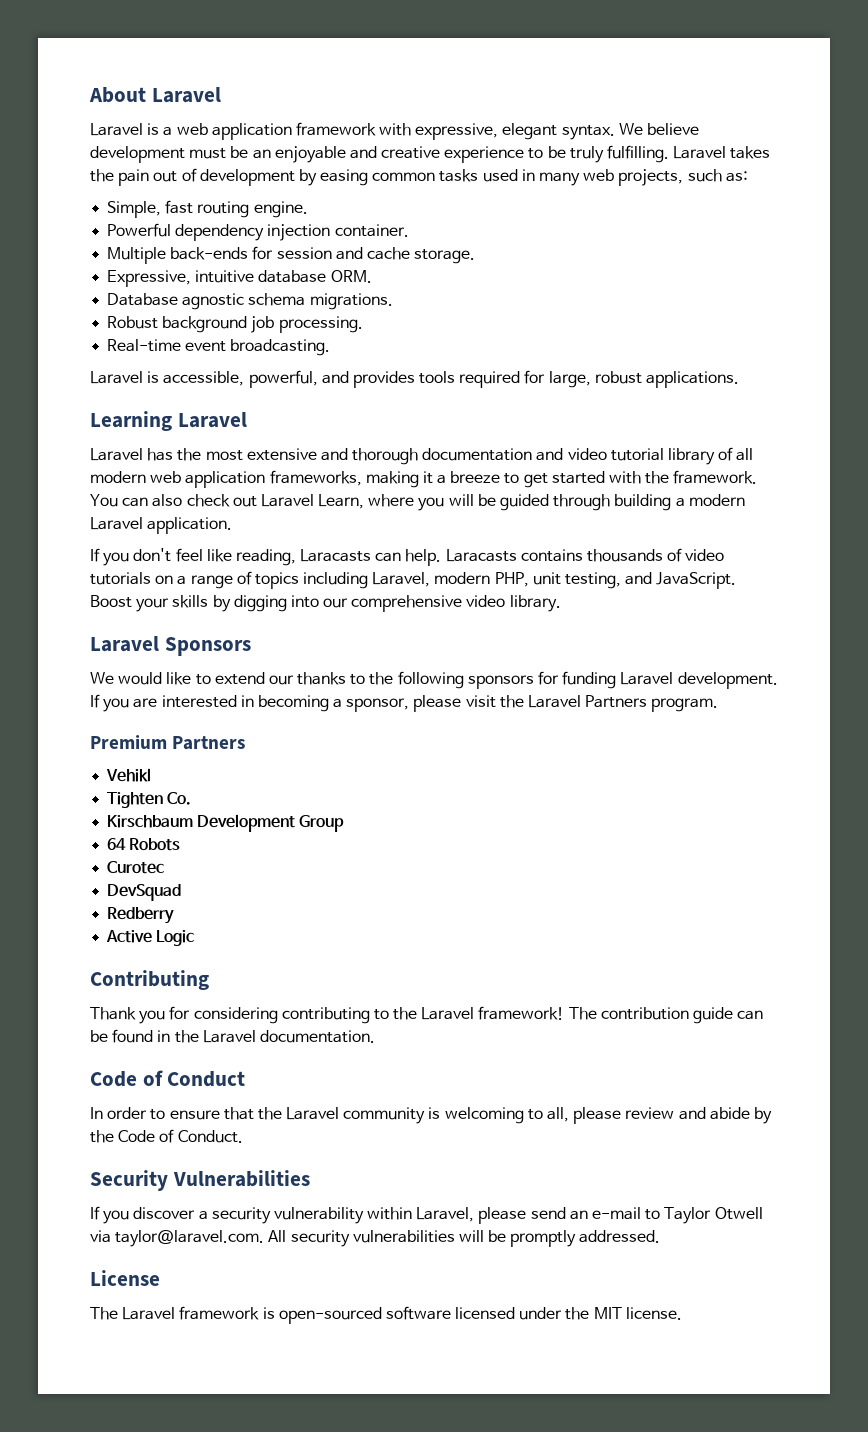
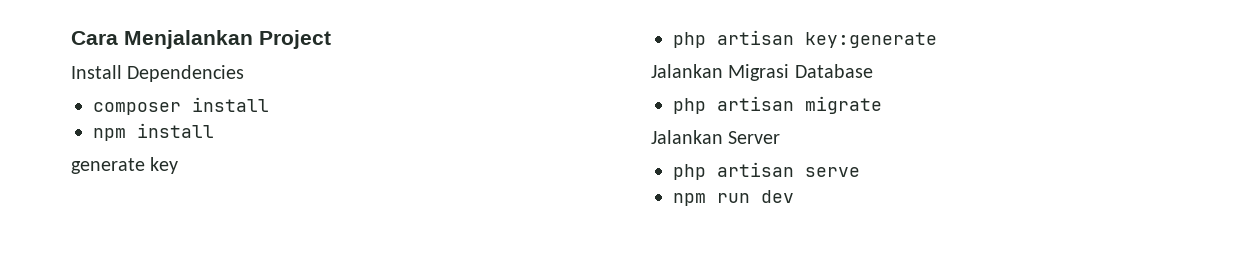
- About Laravel
- Laravel is a web application framework with expressive, elegant syntax. We believe development must be an enjoyable and creative experience to be truly fulfilling. Laravel takes the pain out of development by easing common tasks used in many web projects, such as:
- Simple, fast routing engine.
- Powerful dependency injection container.
- Multiple back-ends for session and cache storage.
- Expressive, intuitive database ORM.
- Database agnostic schema migrations.
- Robust background job processing.
- Real-time event broadcasting.
- Laravel is accessible, powerful, and provides tools required for large, robust applications.
- Learning Laravel
- Laravel has the most extensive and thorough documentation and video tutorial library of all modern web application frameworks, making it a breeze to get started with the framework. You can also check out Laravel Learn, where you will be guided through building a modern Laravel application.
- If you don't feel like reading, Laracasts can help. Laracasts contains thousands of video tutorials on a range of topics including Laravel, modern PHP, unit testing, and JavaScript. Boost your skills by digging into our comprehensive video library.
- Laravel Sponsors
- We would like to extend our thanks to the following sponsors for funding Laravel development. If you are interested in becoming a sponsor, please visit the Laravel Partners program.
- Premium Partners
- Vehikl
- Tighten Co.
- Kirschbaum Development Group
- 64 Robots
- Curotec
- DevSquad
- Redberry
- Active Logic
- Contributing
- Thank you for considering contributing to the Laravel framework! The contribution guide can be found in the Laravel documentation.
- Code of Conduct
- In order to ensure that the Laravel community is welcoming to all, please review and abide by the Code of Conduct.
- Security Vulnerabilities
- If you discover a security vulnerability within Laravel, please send an e-mail to Taylor Otwell via taylor@laravel.com. All security vulnerabilities will be promptly addressed.
- License
- The Laravel framework is open-sourced software licensed under the MIT license.
+ Cara Menjalankan Project
+ Install Dependencies
+ composer install
+ npm install
+ generate key
+ php artisan key:generate
+ Jalankan Migrasi Database
+ php artisan migrate
+ Jalankan Server
+ php artisan serve
+ npm run dev

